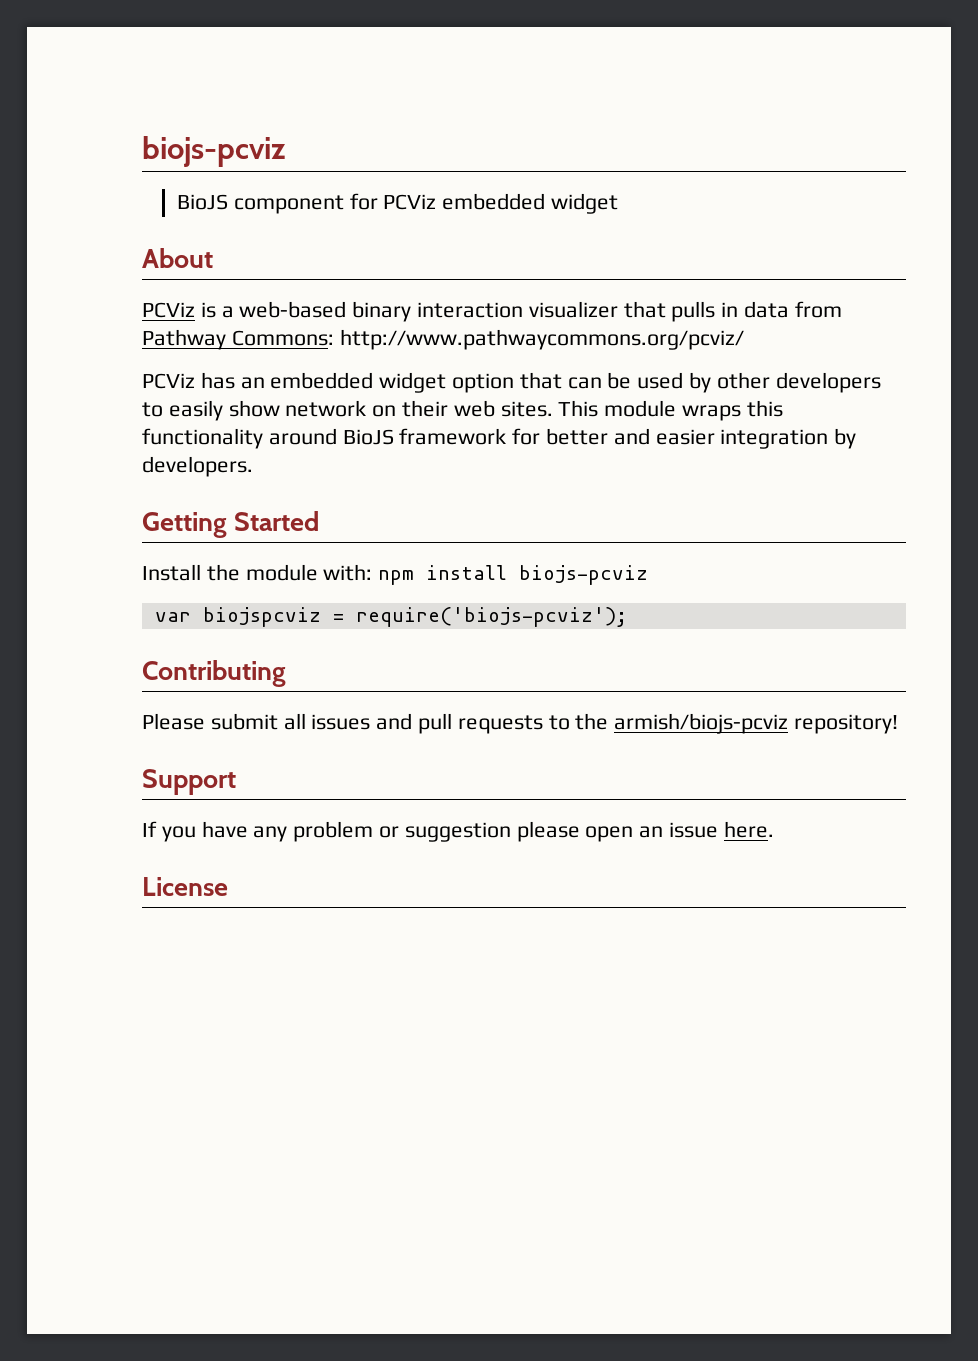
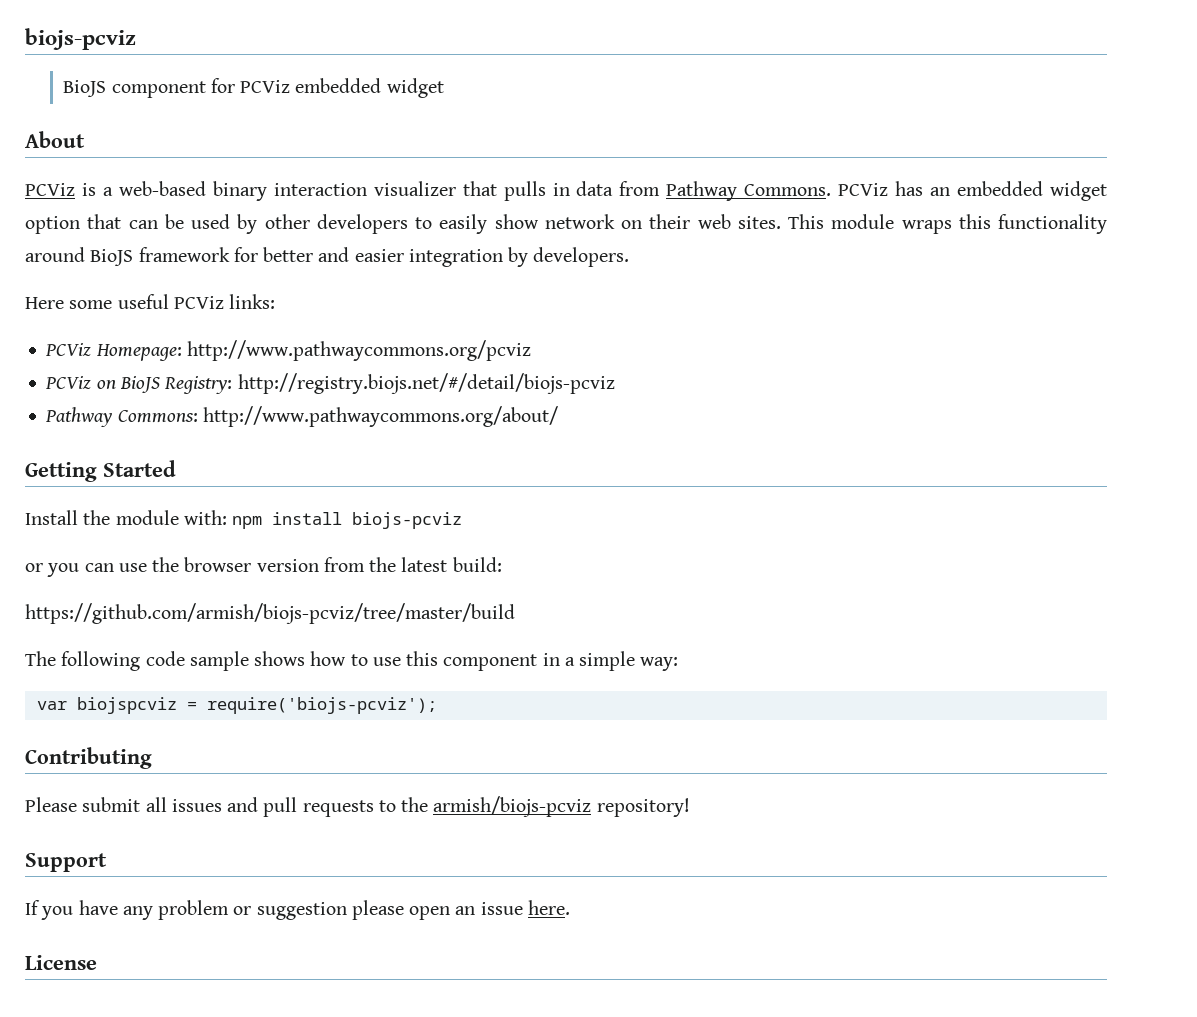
- PCViz is a web-based binary interaction visualizer that pulls in data from Pathway Commons: http://www.pathwaycommons.org/pcviz/
- PCViz has an embedded widget option that can be used by other developers to easily show network on their web sites.
+ PCViz is a web-based binary interaction visualizer that pulls in data from Pathway Commons. PCViz has an embedded widget option that can be used by other developers to easily show network on their web sites.
+ Here some useful PCViz links:
+ PCViz Homepage: http://www.pathwaycommons.org/pcviz
+ PCViz on BioJS Registry: http://registry.biojs.net/#/detail/biojs-pcviz
+ Pathway Commons: http://www.pathwaycommons.org/about/
+ or you can use the browser version from the latest build:
+ https://github.com/armish/biojs-pcviz/tree/master/build
+ The following code sample shows how to use this component in a simple way:

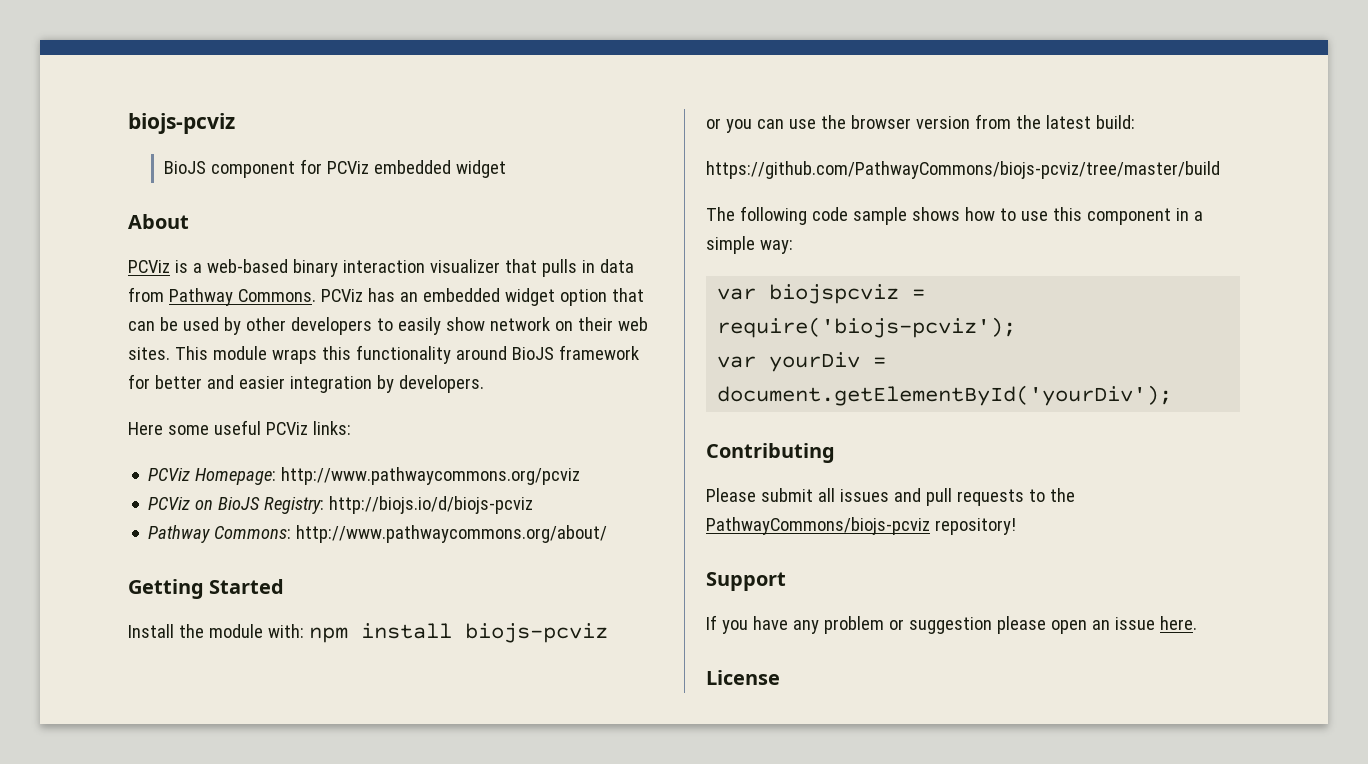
- PCViz on BioJS Registry: http://registry.biojs.net/#/detail/biojs-pcviz
+ PCViz on BioJS Registry: http://biojs.io/d/biojs-pcviz
- https://github.com/armish/biojs-pcviz/tree/master/build
+ https://github.com/PathwayCommons/biojs-pcviz/tree/master/build
+ var yourDiv = document.getElementById('yourDiv');
- Please submit all issues and pull requests to the armish/biojs-pcviz repository!
+ Please submit all issues and pull requests to the PathwayCommons/biojs-pcviz repository!

